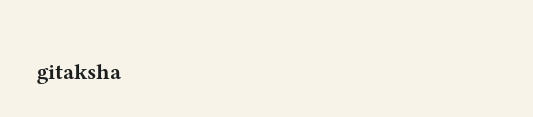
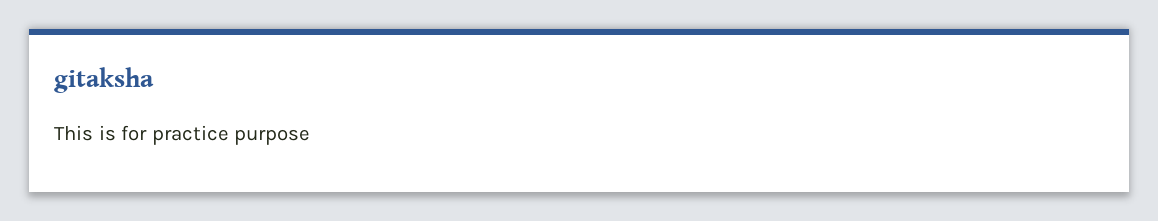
+ This is for practice purpose

